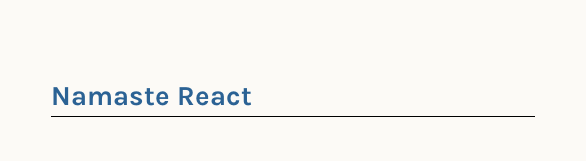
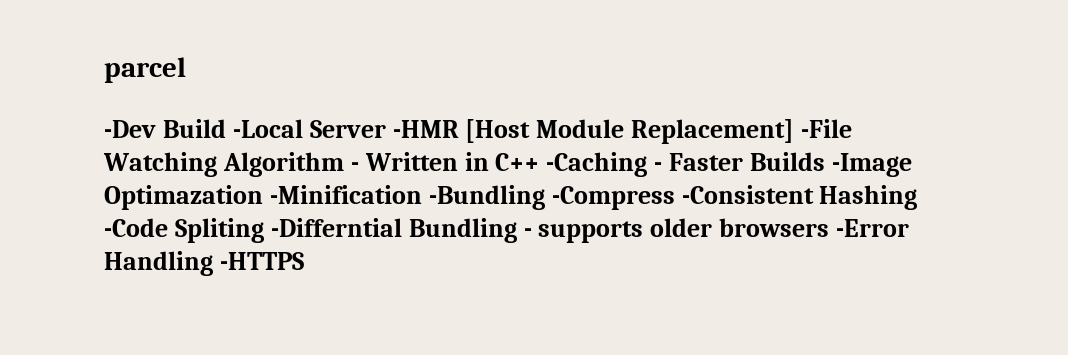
- Namaste React
+ parcel
+ -Dev Build -Local Server -HMR [Host Module Replacement] -File Watching Algorithm - Written in C++ -Caching - Faster Builds -Image Optimazation -Minification -Bundling -Compress -Consistent Hashing -Code Spliting -Differntial Bundling - supports older browsers -Error Handling -HTTPS

